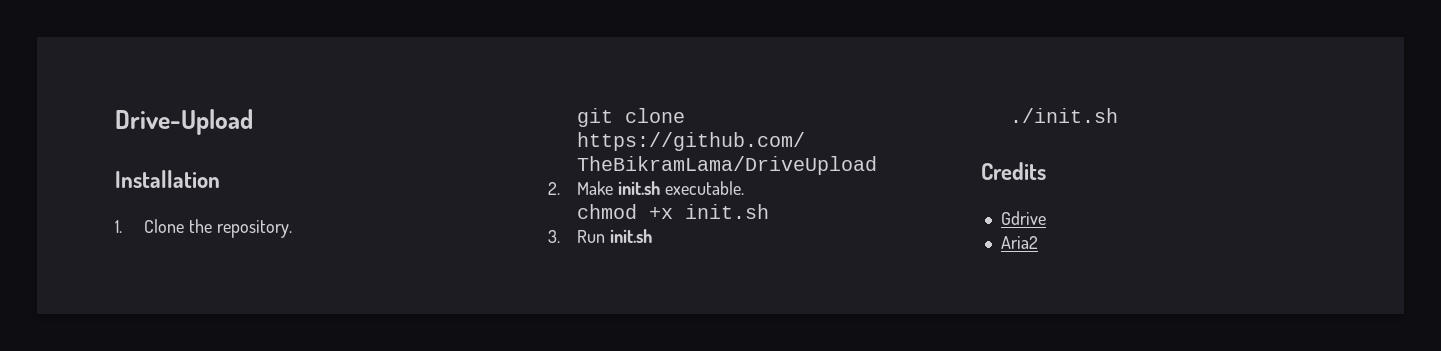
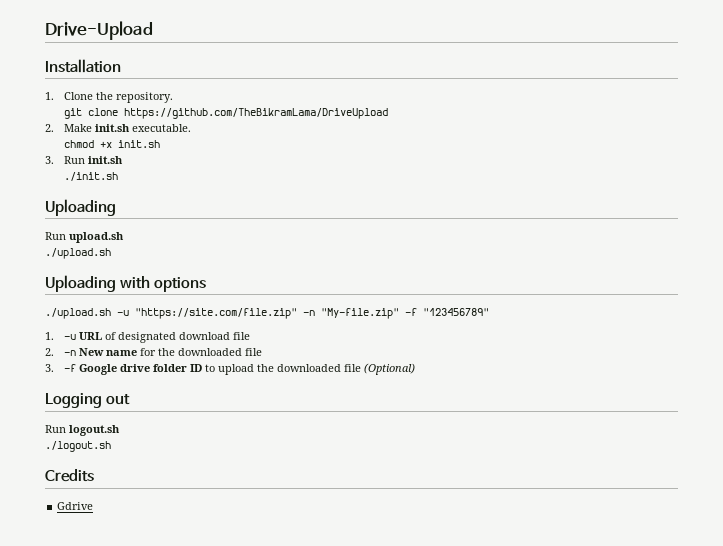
  ./init.sh
+ Uploading
+ Run upload.sh
+ ./upload.sh
+ Uploading with options
+ ./upload.sh -u "https://site.com/file.zip" -n "My-file.zip" -f "123456789"
+ 1. -u URL of designated download file
+ 2. -n New name for the downloaded file
+ 3. -f Google drive folder ID to upload the downloaded file (Optional)
+ Logging out
+ Run logout.sh
+ ./logout.sh
- Aria2

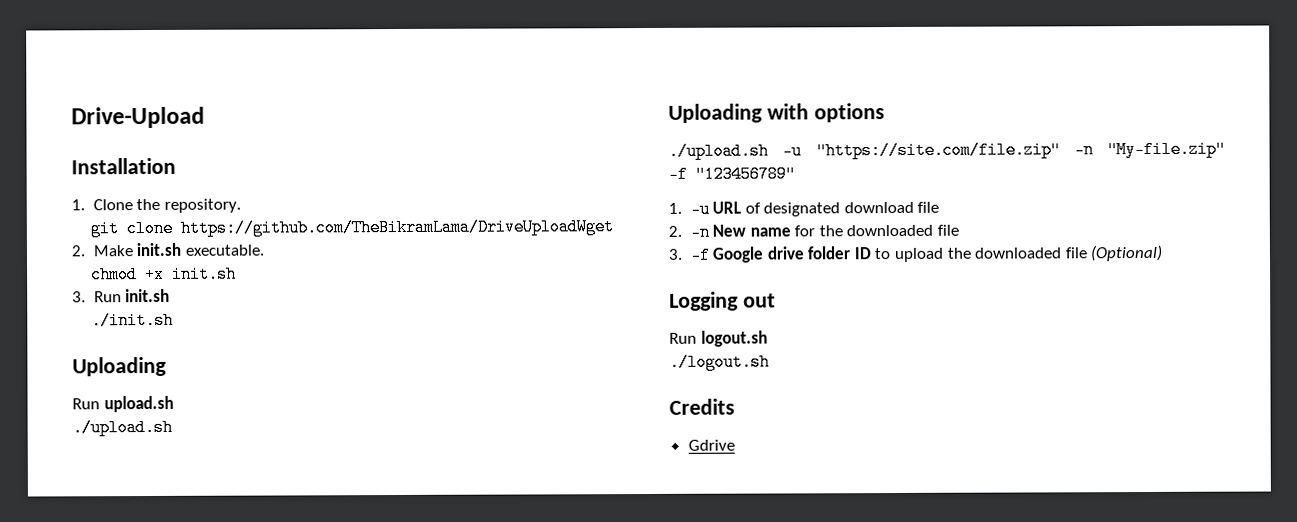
- git clone https://github.com/TheBikramLama/DriveUpload
+ git clone https://github.com/TheBikramLama/DriveUploadWget

